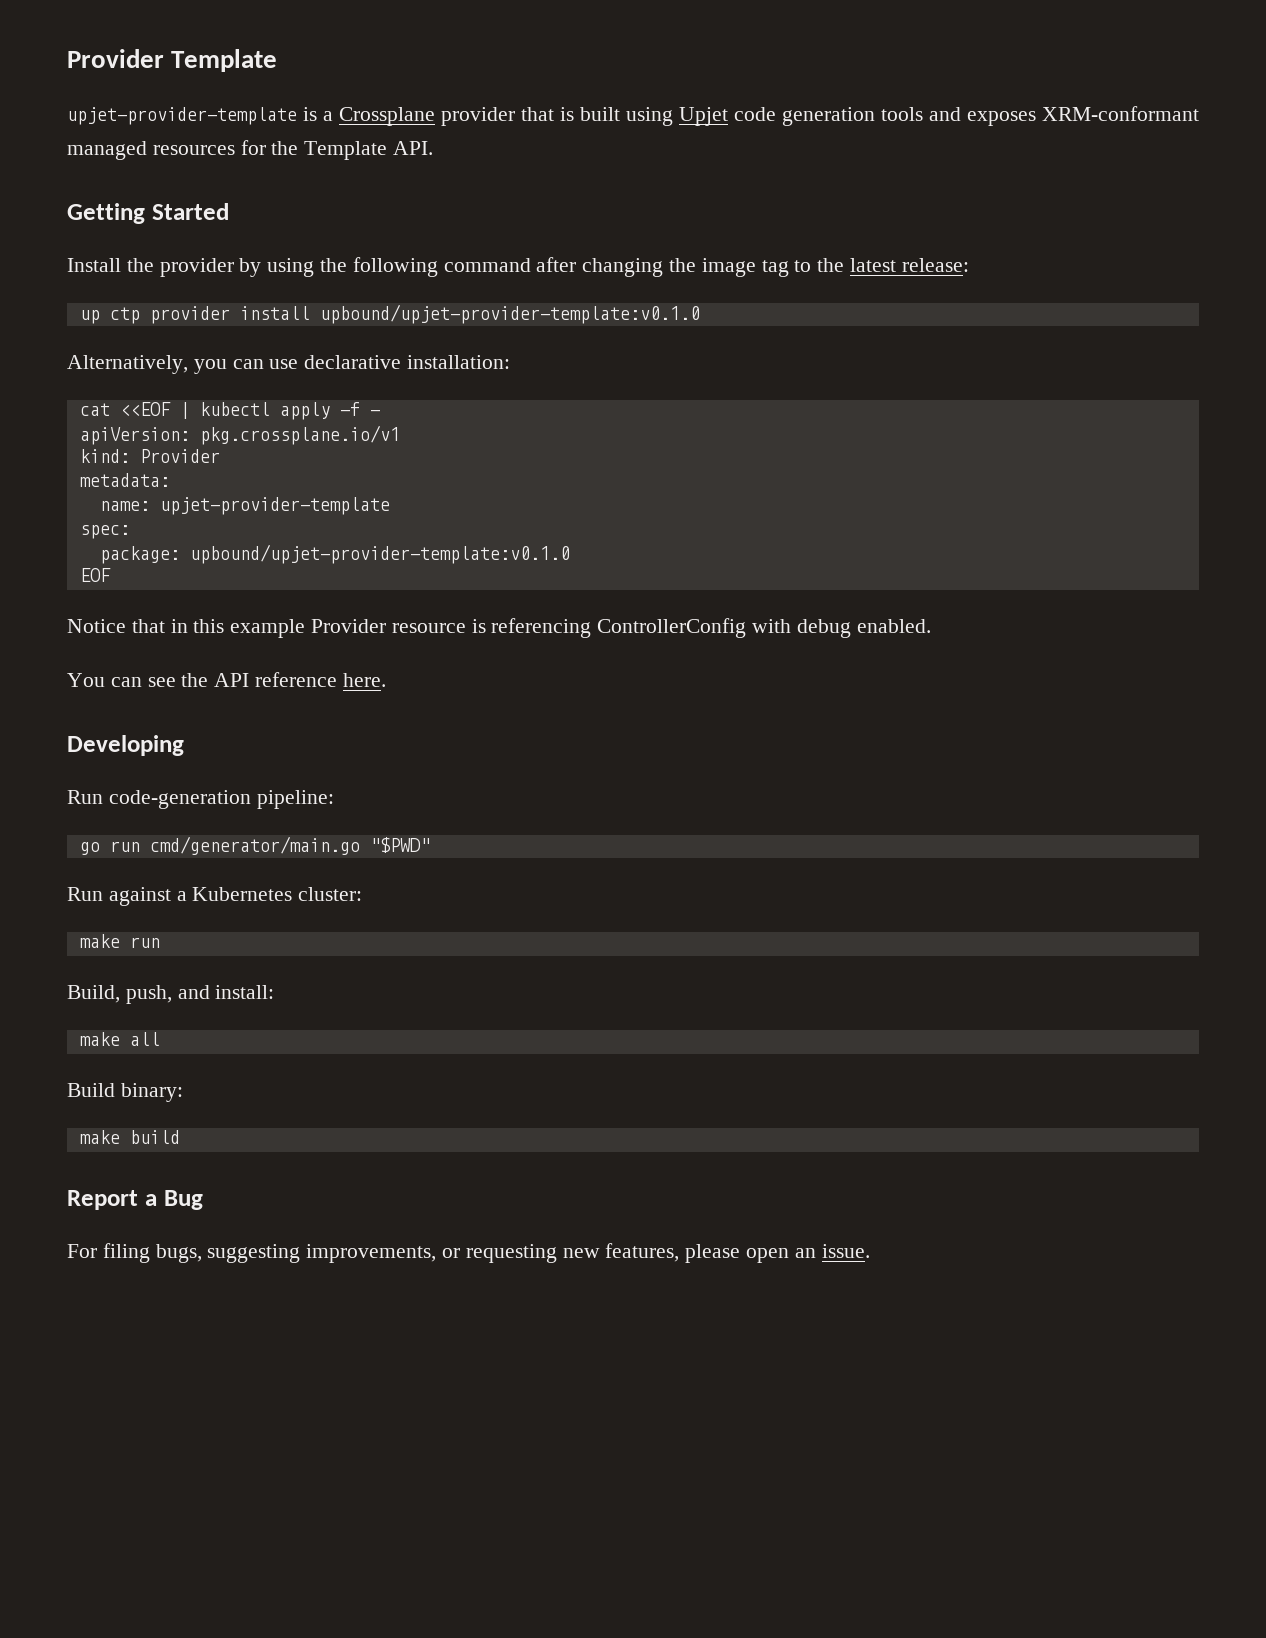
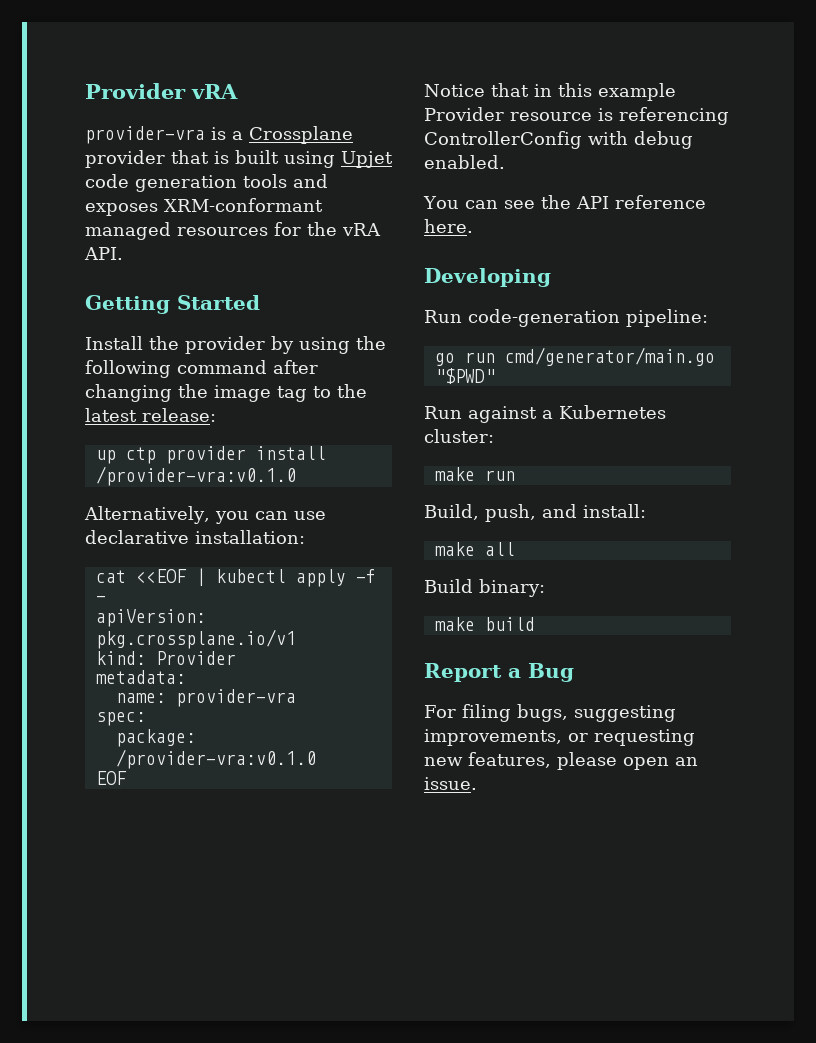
- Provider Template
- upjet-provider-template is a Crossplane provider that is built using Upjet code generation tools and exposes XRM-conformant managed resources for the Template API.
+ Provider vRA
+ provider-vra is a Crossplane provider that is built using Upjet code generation tools and exposes XRM-conformant managed resources for the vRA API.
- up ctp provider install upbound/upjet-provider-template:v0.1.0
+ up ctp provider install /provider-vra:v0.1.0
- name: upjet-provider-template
+ name: provider-vra
- package: upbound/upjet-provider-template:v0.1.0
+ package: /provider-vra:v0.1.0

